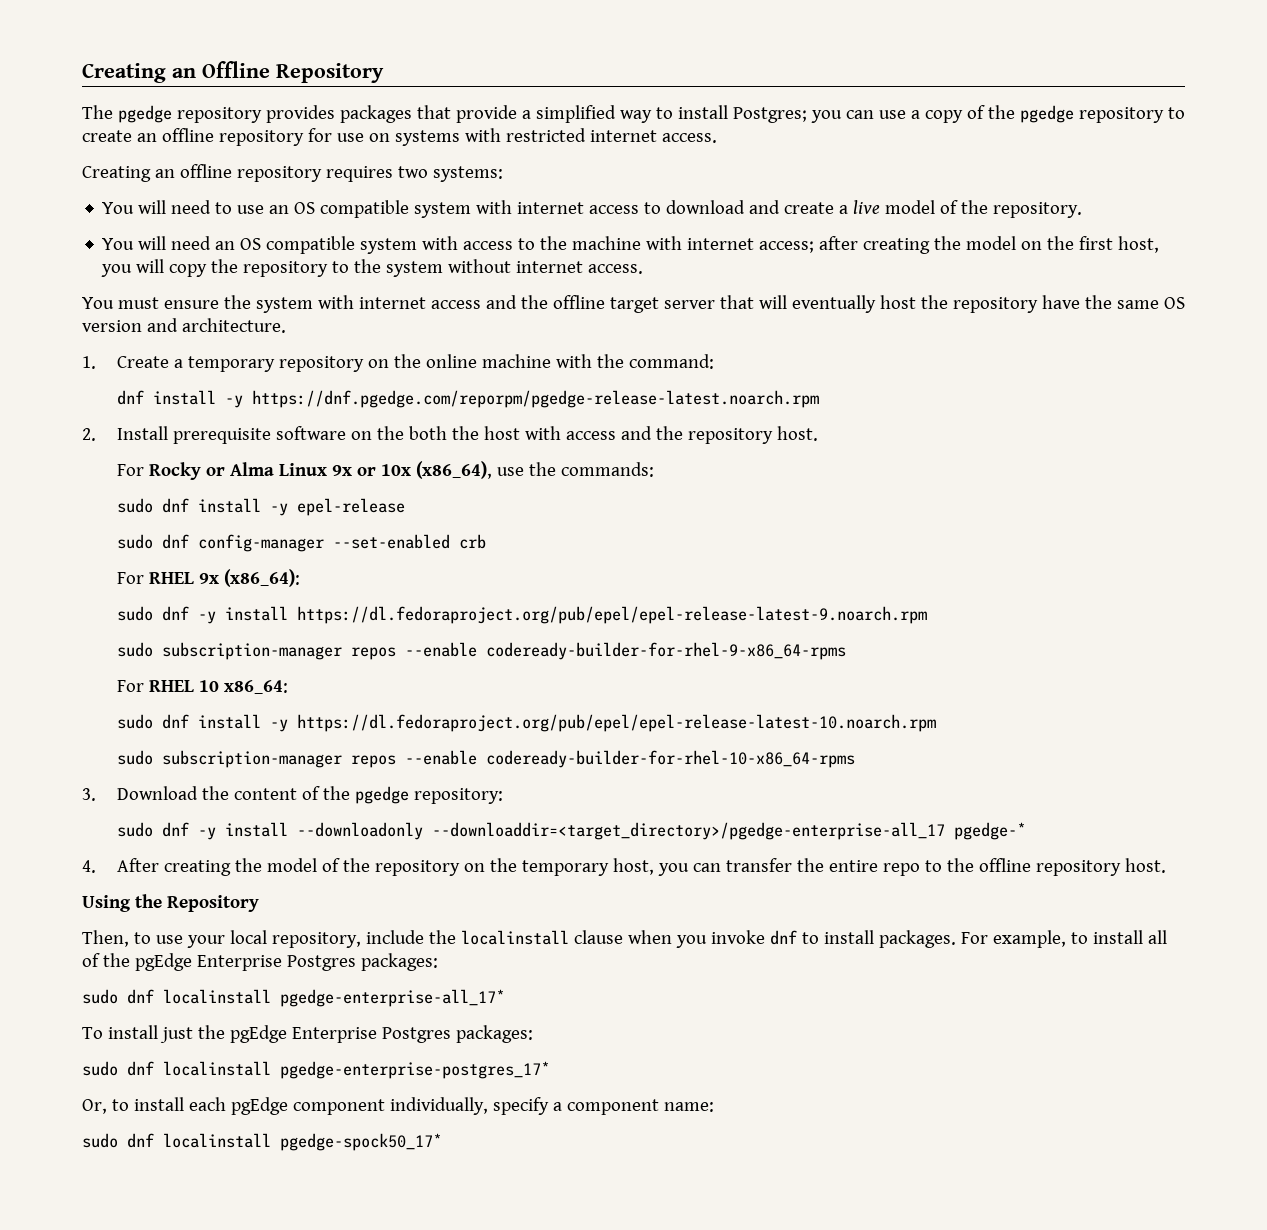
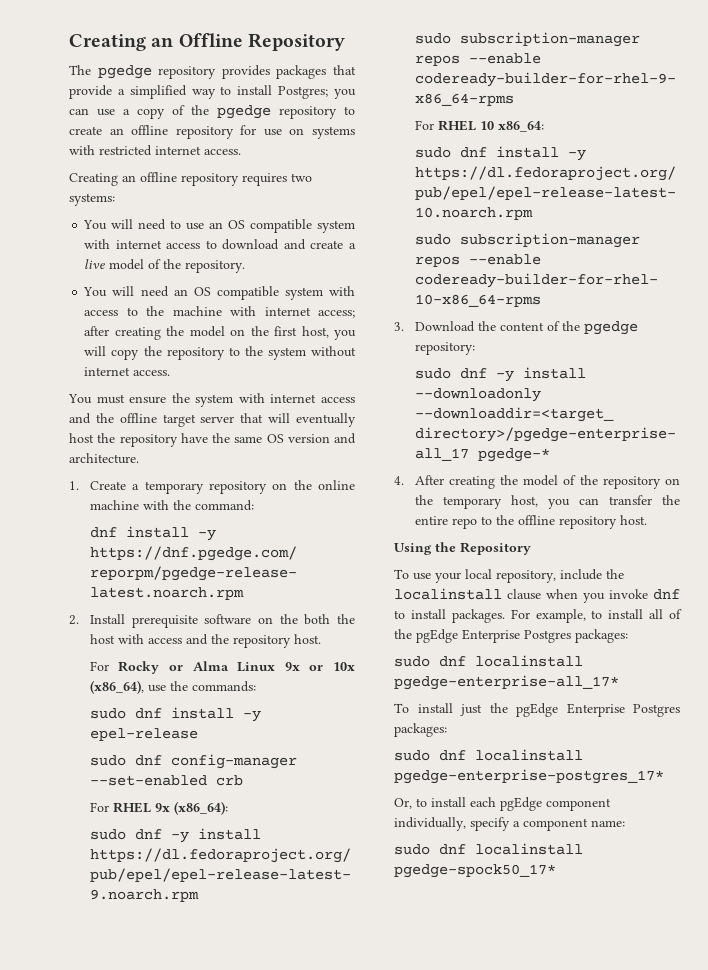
- Then, to use your local repository, include the localinstall clause when you invoke dnf to install packages.
+ To use your local repository, include the localinstall clause when you invoke dnf to install packages.

